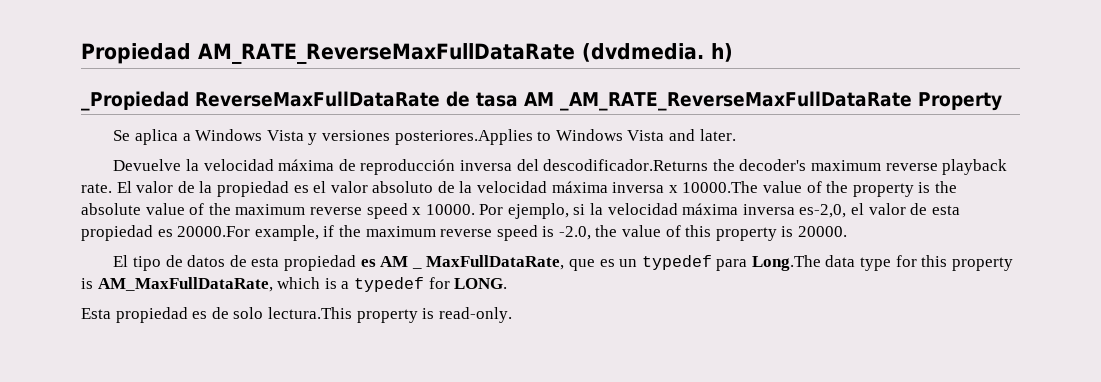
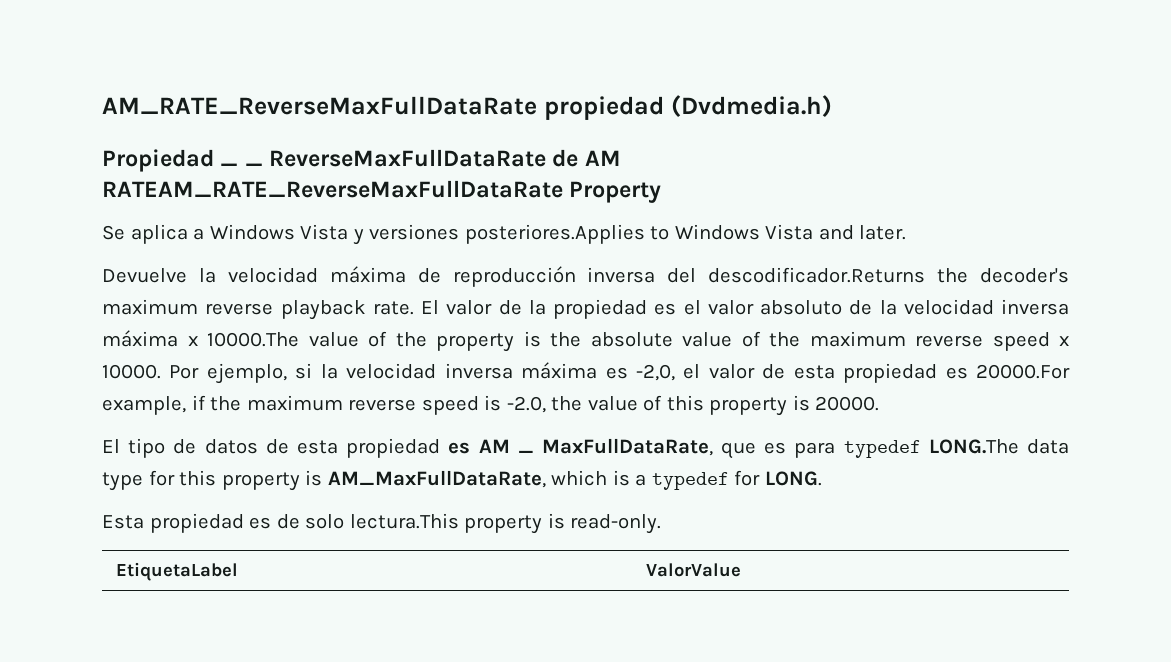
- Propiedad AM_RATE_ReverseMaxFullDataRate (dvdmedia. h)
- _Propiedad ReverseMaxFullDataRate de tasa AM _AM_RATE_ReverseMaxFullDataRate Property
+ AM_RATE_ReverseMaxFullDataRate propiedad (Dvdmedia.h)
+ Propiedad _ _ ReverseMaxFullDataRate de AM RATEAM_RATE_ReverseMaxFullDataRate Property
- El valor de la propiedad es el valor absoluto de la velocidad máxima inversa x 10000.The value of the property is the absolute value of the maximum reverse speed x 10000.
+ El valor de la propiedad es el valor absoluto de la velocidad inversa máxima x 10000.The value of the property is the absolute value of the maximum reverse speed x 10000.
- Por ejemplo, si la velocidad máxima inversa es-2,0, el valor de esta propiedad es 20000.For example, if the maximum reverse speed is -2.0, the value of this property is 20000.
+ Por ejemplo, si la velocidad inversa máxima es -2,0, el valor de esta propiedad es 20000.For example, if the maximum reverse speed is -2.0, the value of this property is 20000.
- El tipo de datos de esta propiedad es AM _ MaxFullDataRate, que es un typedef para Long.The data type for this property is AM_MaxFullDataRate, which is a typedef for LONG.
+ El tipo de datos de esta propiedad es AM _ MaxFullDataRate, que es para typedef LONG.The data type for this property is AM_MaxFullDataRate, which is a typedef for LONG.
+ EtiquetaLabel | ValorValue

